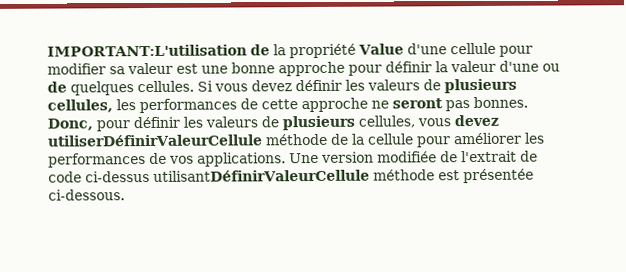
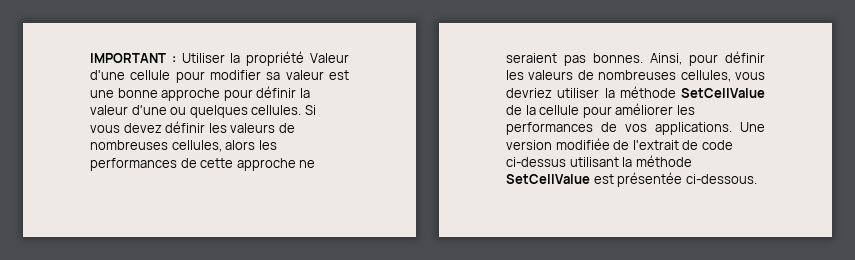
- IMPORTANT:L'utilisation de la propriété Value d'une cellule pour modifier sa valeur est une bonne approche pour définir la valeur d'une ou de quelques cellules.
+ IMPORTANT : Utiliser la propriété Valeur d'une cellule pour modifier sa valeur est une bonne approche pour définir la valeur d'une ou quelques cellules.
- Si vous devez définir les valeurs de plusieurs cellules, les performances de cette approche ne seront pas bonnes.
+ Si vous devez définir les valeurs de nombreuses cellules, alors les performances de cette approche ne seraient pas bonnes.
- Donc, pour définir les valeurs de plusieurs cellules, vous devez utiliserDéfinirValeurCellule méthode de la cellule pour améliorer les performances de vos applications.
+ Ainsi, pour définir les valeurs de nombreuses cellules, vous devriez utiliser la méthode SetCellValue de la cellule pour améliorer les performances de vos applications.
- Une version modifiée de l'extrait de code ci-dessus utilisantDéfinirValeurCellule méthode est présentée ci-dessous.
+ Une version modifiée de l'extrait de code ci-dessus utilisant la méthode SetCellValue est présentée ci-dessous.

